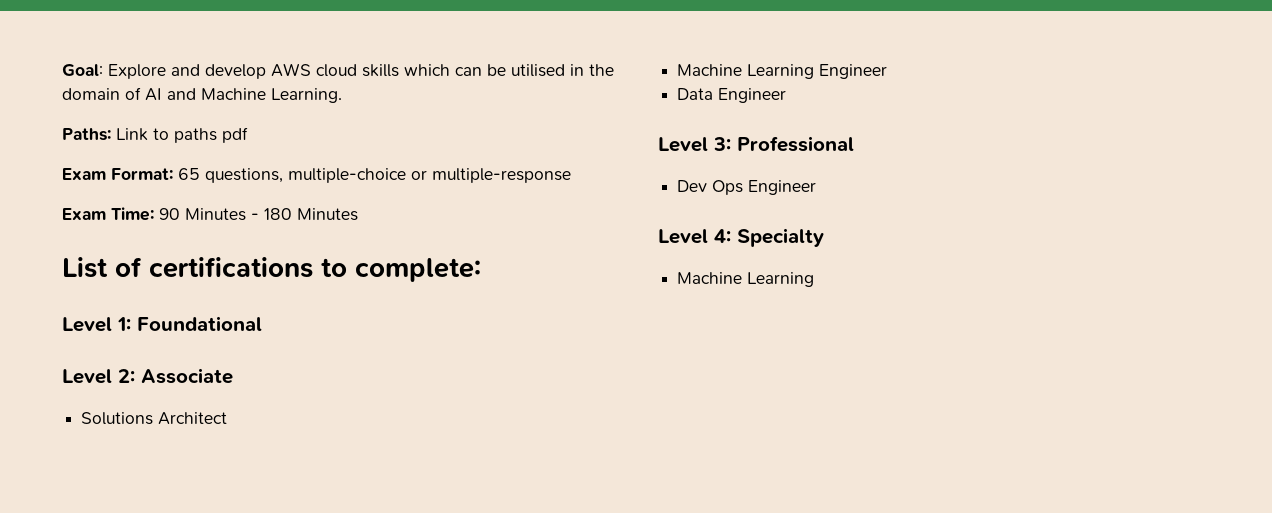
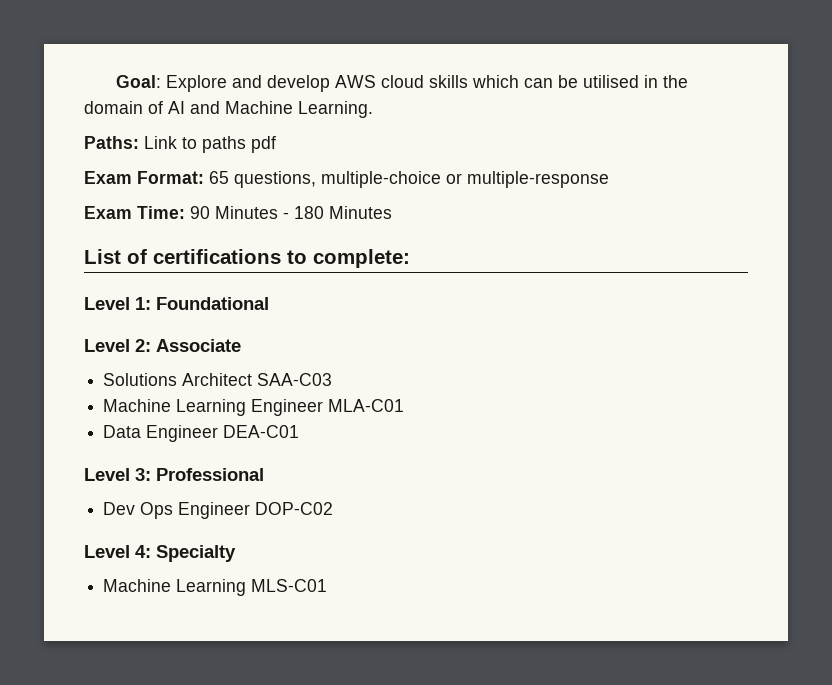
- Solutions Architect
+ Solutions Architect SAA-C03
- Machine Learning Engineer
+ Machine Learning Engineer MLA-C01
- Data Engineer
+ Data Engineer DEA-C01
- Dev Ops Engineer
+ Dev Ops Engineer DOP-C02
  Level 4: Specialty
- Machine Learning
+ Machine Learning MLS-C01

